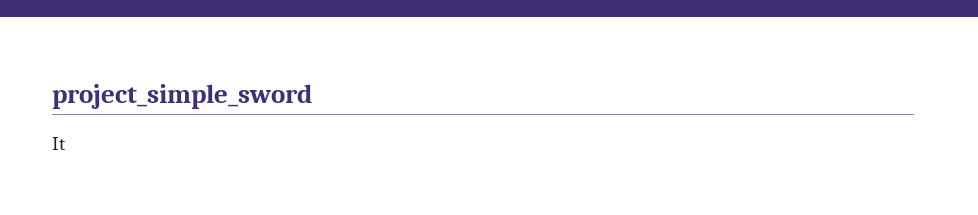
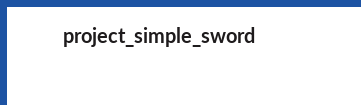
- It

